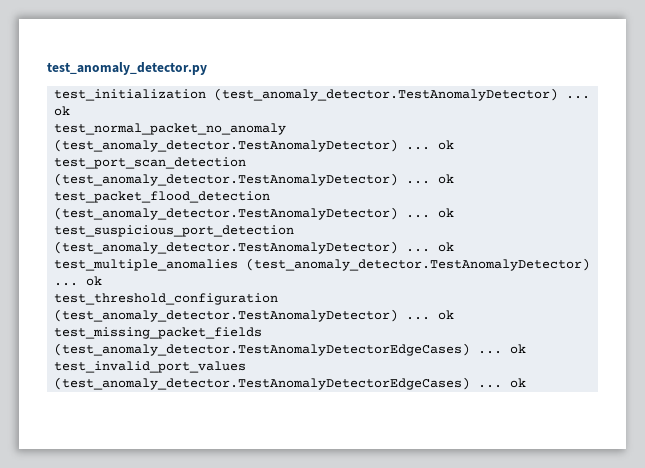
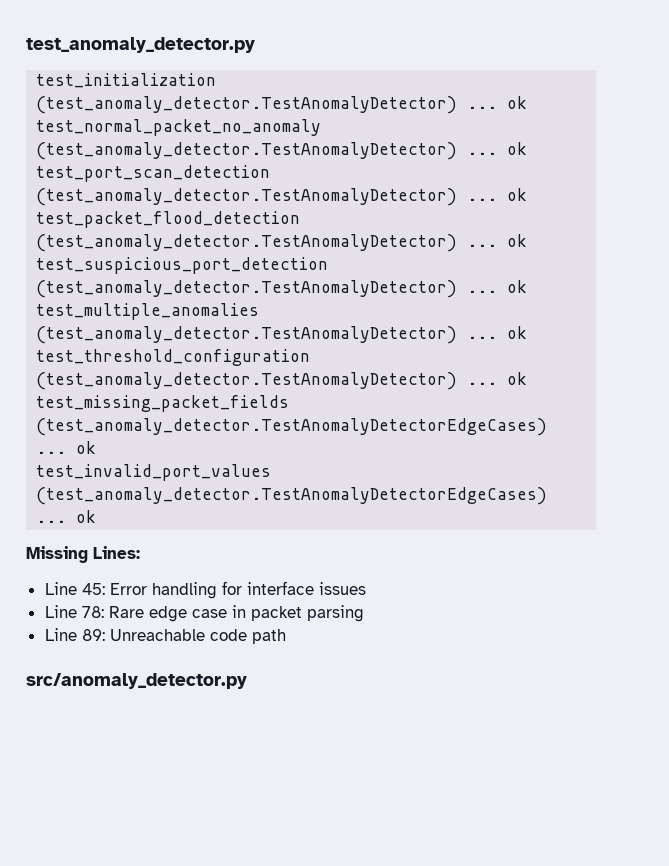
+ Missing Lines:
+ Line 45: Error handling for interface issues
+ Line 78: Rare edge case in packet parsing
+ Line 89: Unreachable code path
+ src/anomaly_detector.py

